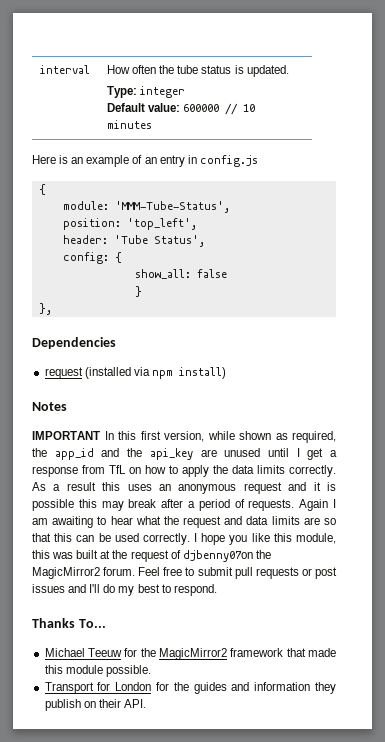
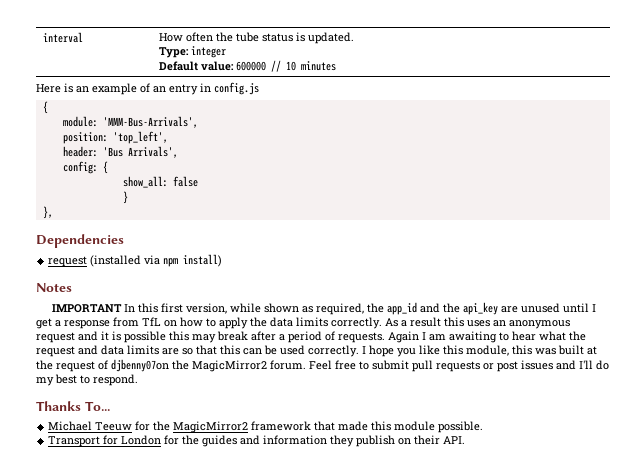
- module: 'MMM-Tube-Status',
+ module: 'MMM-Bus-Arrivals',
- header: 'Tube Status',
+ header: 'Bus Arrivals',

